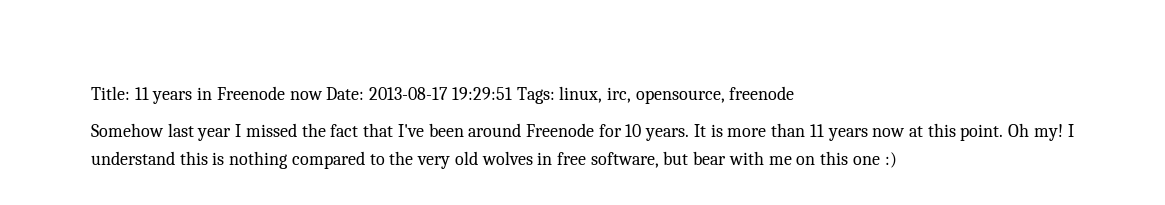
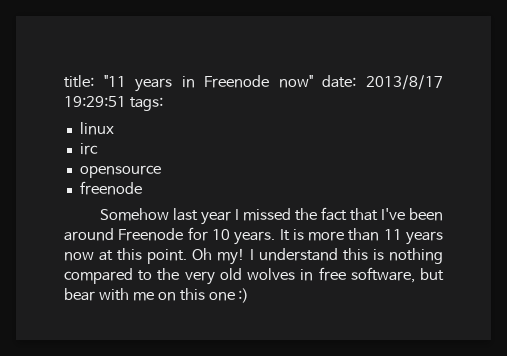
- Title: 11 years in Freenode now Date: 2013-08-17 19:29:51 Tags: linux, irc, opensource, freenode
+ title: "11 years in Freenode now" date: 2013/8/17 19:29:51 tags:
+ linux
+ irc
+ opensource
+ freenode

